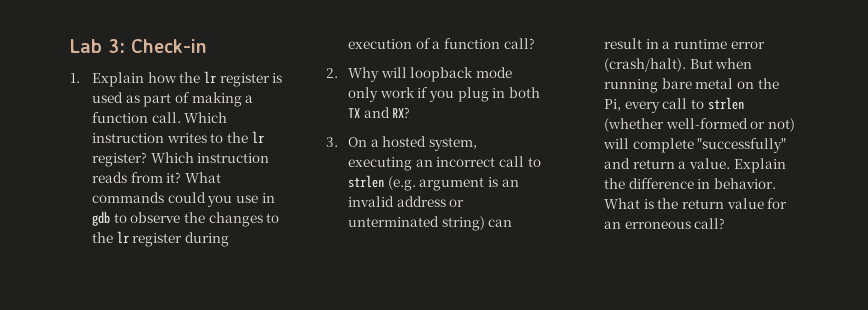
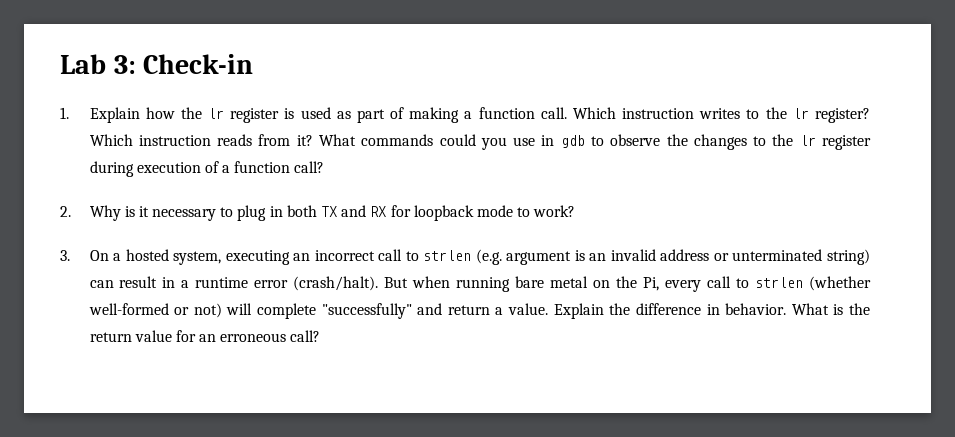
- 2. Why will loopback mode only work if you plug in both TX and RX?
+ 2. Why is it necessary to plug in both TX and RX for loopback mode to work?

